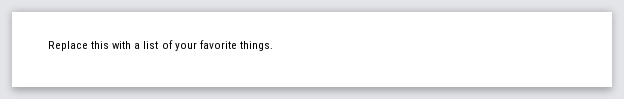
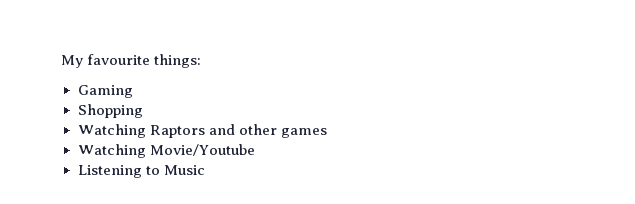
- Replace this with a list of your favorite things.
+ My favourite things:
+ Gaming
+ Shopping
+ Watching Raptors and other games
+ Watching Movie/Youtube
+ Listening to Music

